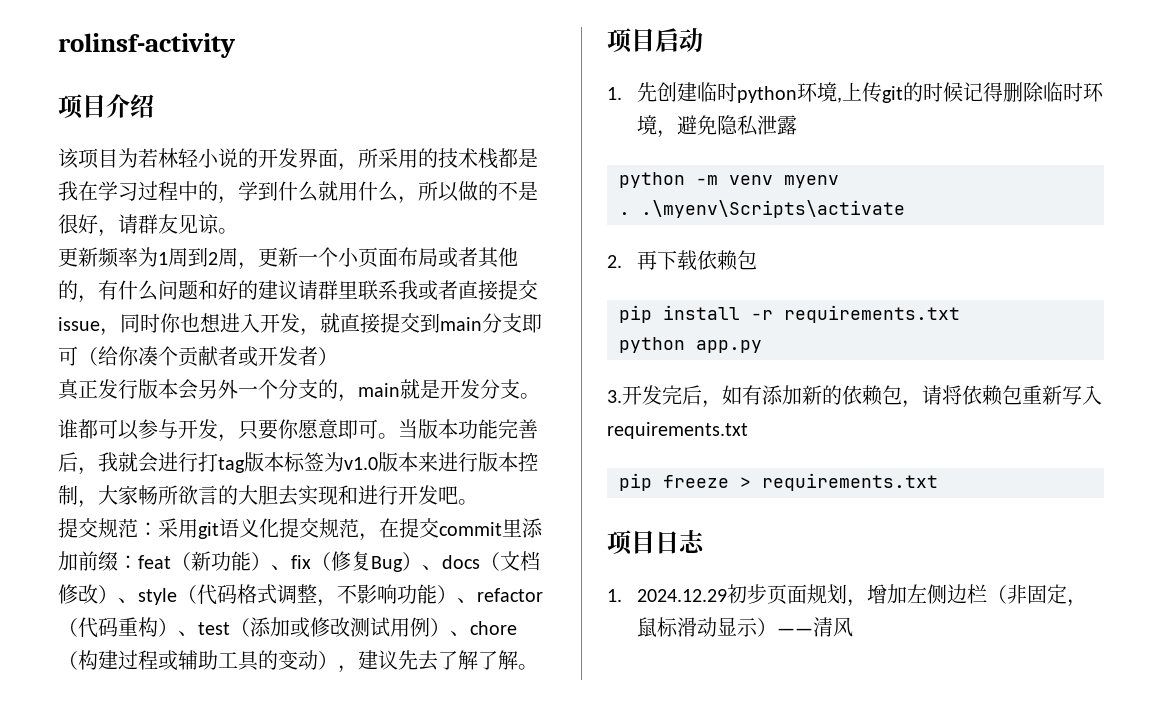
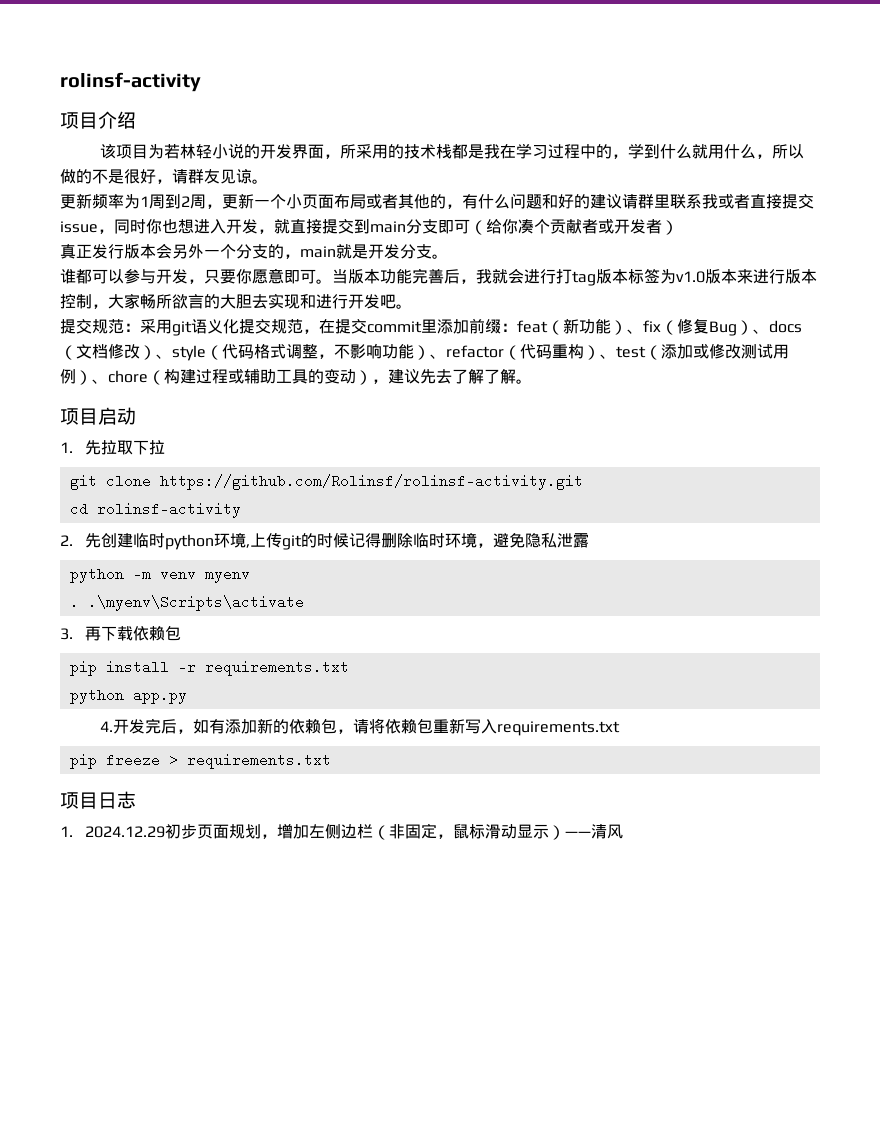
- 1.先创建临时python环境,上传git的时候记得删除临时环境，避免隐私泄露
+ 1.先拉取下拉
+ git clone https://github.com/Rolinsf/rolinsf-activity.git
+ cd rolinsf-activity
+ 2.先创建临时python环境,上传git的时候记得删除临时环境，避免隐私泄露
- 2.再下载依赖包
+ 3.再下载依赖包
- 3.开发完后，如有添加新的依赖包，请将依赖包重新写入requirements.txt
+ 4.开发完后，如有添加新的依赖包，请将依赖包重新写入requirements.txt

